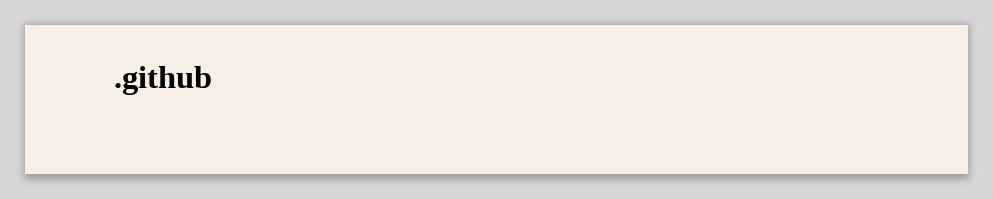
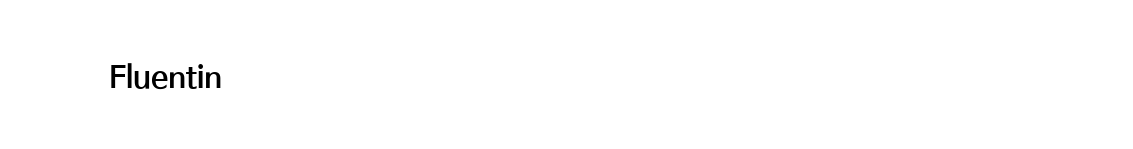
- .github
+ Fluentin

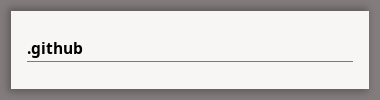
- Fluentin
+ .github

